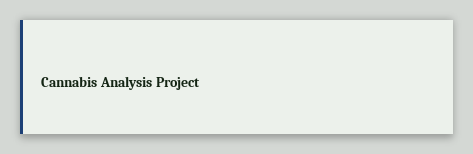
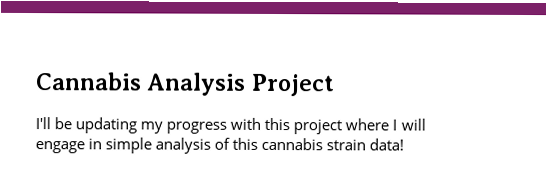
+ I'll be updating my progress with this project where I will engage in simple analysis of this cannabis strain data!

